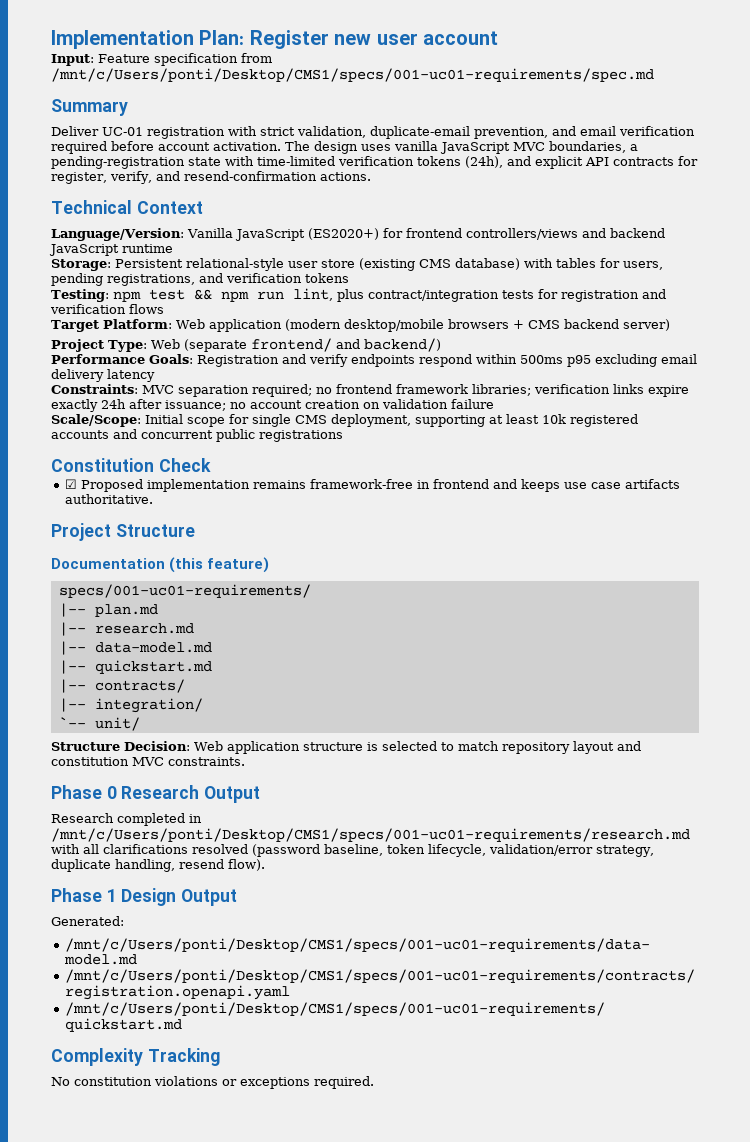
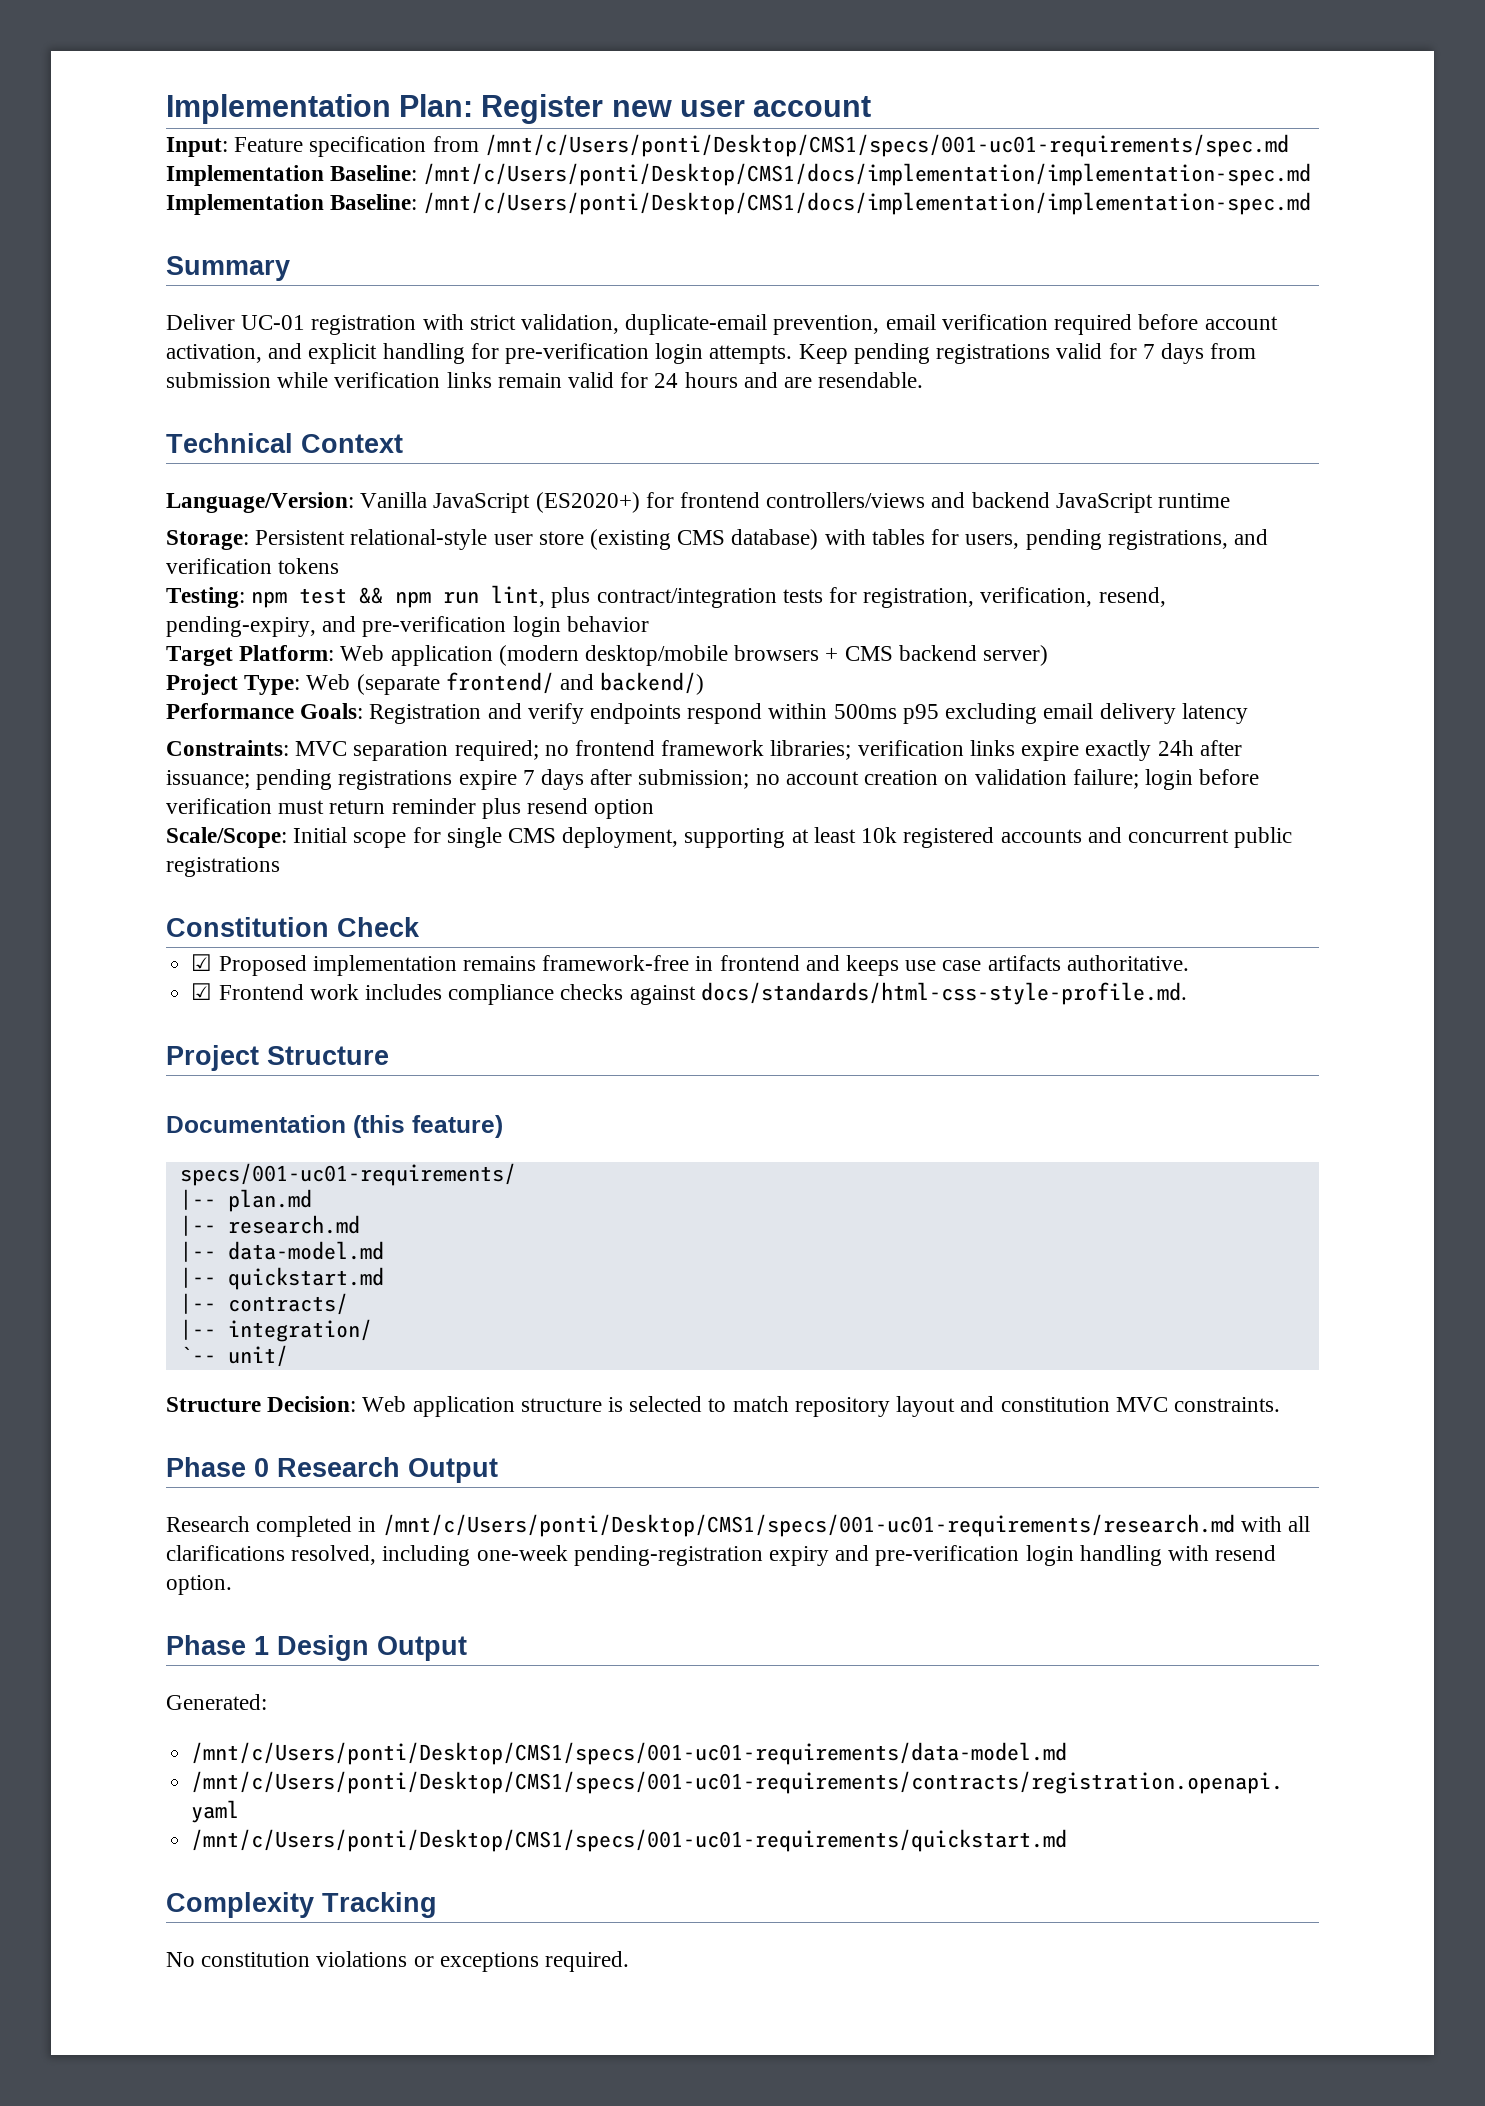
- Input: Feature specification from /mnt/c/Users/ponti/Desktop/CMS1/specs/001-uc01-requirements/spec.md
+ Input: Feature specification from /mnt/c/Users/ponti/Desktop/CMS1/specs/001-uc01-requirements/spec.md Implementation Baseline: /mnt/c/Users/ponti/Desktop/CMS1/docs/implementation/implementation-spec.md Implementation Baseline: /mnt/c/Users/ponti/Desktop/CMS1/docs/implementation/implementation-spec.md
- Deliver UC-01 registration with strict validation, duplicate-email prevention, and email verification required before account activation. The design uses vanilla JavaScript MVC boundaries, a pending-registration state with time-limited verification tokens (24h), and explicit API contracts for register, verify, and resend-confirmation actions.
+ Deliver UC-01 registration with strict validation, duplicate-email prevention, email verification required before account activation, and explicit handling for pre-verification login attempts. Keep pending registrations valid for 7 days from submission while verification links remain valid for 24 hours and are resendable.
- Testing: npm test && npm run lint, plus contract/integration tests for registration and verification flows
+ Testing: npm test && npm run lint, plus contract/integration tests for registration, verification, resend, pending-expiry, and pre-verification login behavior
- Constraints: MVC separation required; no frontend framework libraries; verification links expire exactly 24h after issuance; no account creation on validation failure
+ Constraints: MVC separation required; no frontend framework libraries; verification links expire exactly 24h after issuance; pending registrations expire 7 days after submission; no account creation on validation failure; login before verification must return reminder plus resend option
+ ☑ Frontend work includes compliance checks against docs/standards/html-css-style-profile.md.
- Research completed in /mnt/c/Users/ponti/Desktop/CMS1/specs/001-uc01-requirements/research.md with all clarifications resolved (password baseline, token lifecycle, validation/error strategy, duplicate handling, resend flow).
+ Research completed in /mnt/c/Users/ponti/Desktop/CMS1/specs/001-uc01-requirements/research.md with all clarifications resolved, including one-week pending-registration expiry and pre-verification login handling with resend option.

